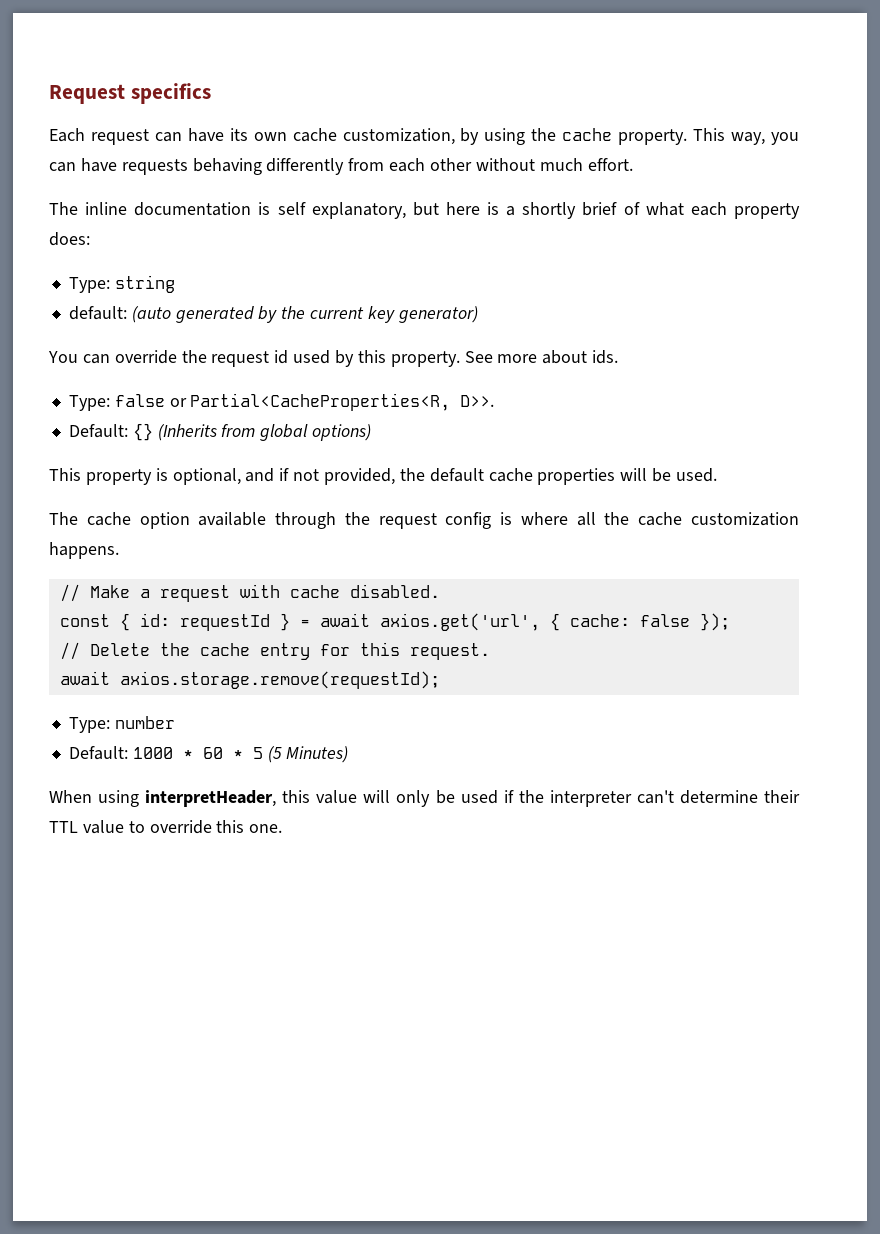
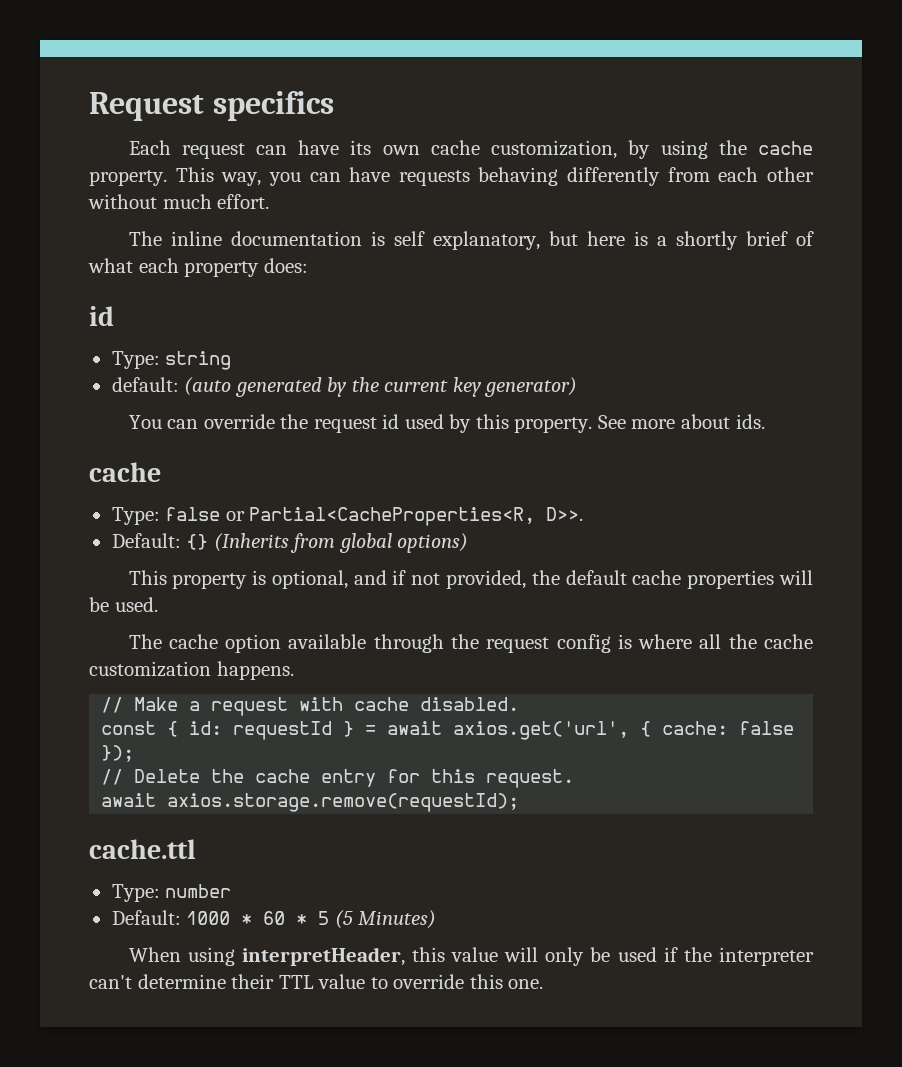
  The inline documentation is self explanatory, but here is a shortly brief of what each property does:
+ id
  See more about ids.
+ cache
+ cache.ttl

